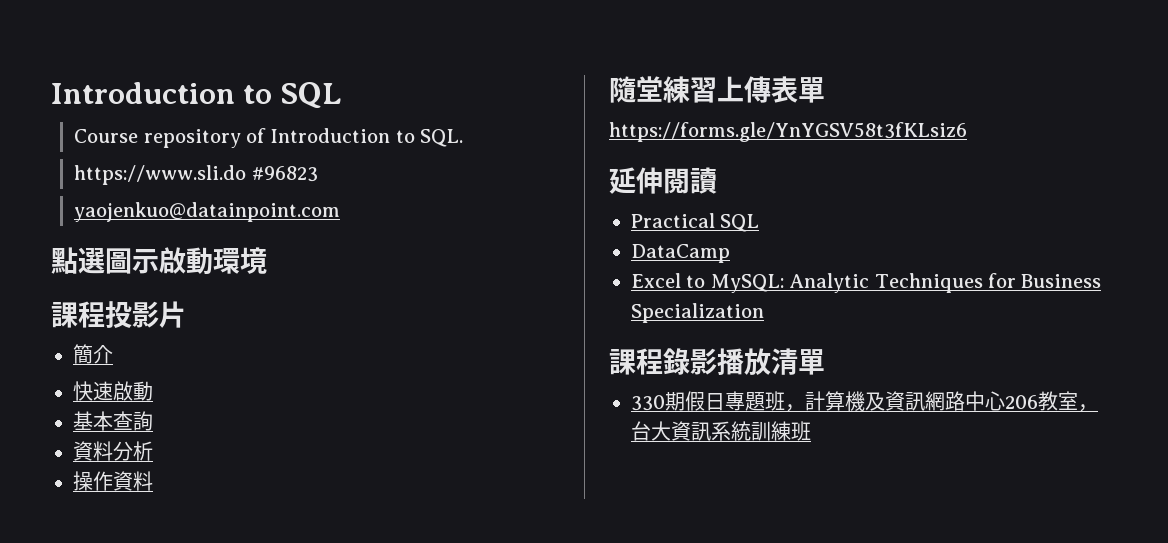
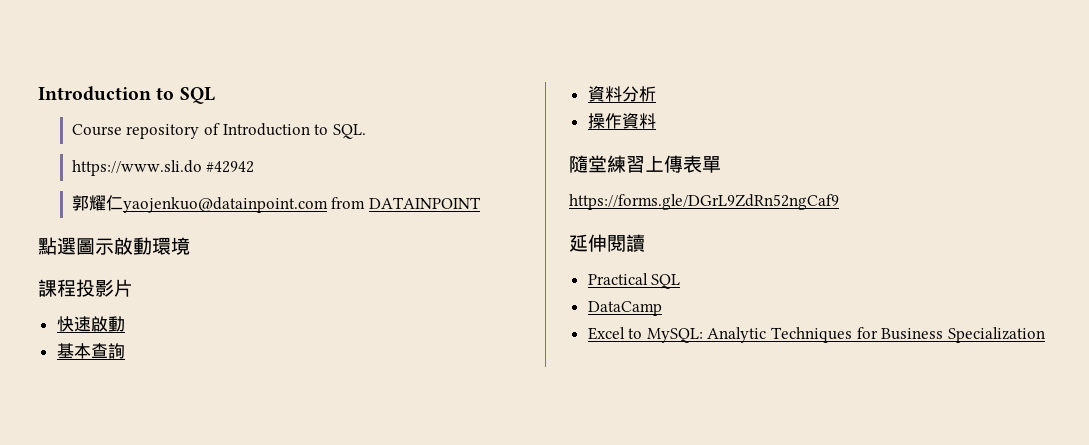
- https://www.sli.do #96823
- yaojenkuo@datainpoint.com
+ https://www.sli.do #42942
+ 郭耀仁yaojenkuo@datainpoint.com from DATAINPOINT
- 簡介
- https://forms.gle/YnYGSV58t3fKLsiz6
+ https://forms.gle/DGrL9ZdRn52ngCaf9
- 課程錄影播放清單
- 330期假日專題班，計算機及資訊網路中心206教室，台大資訊系統訓練班

